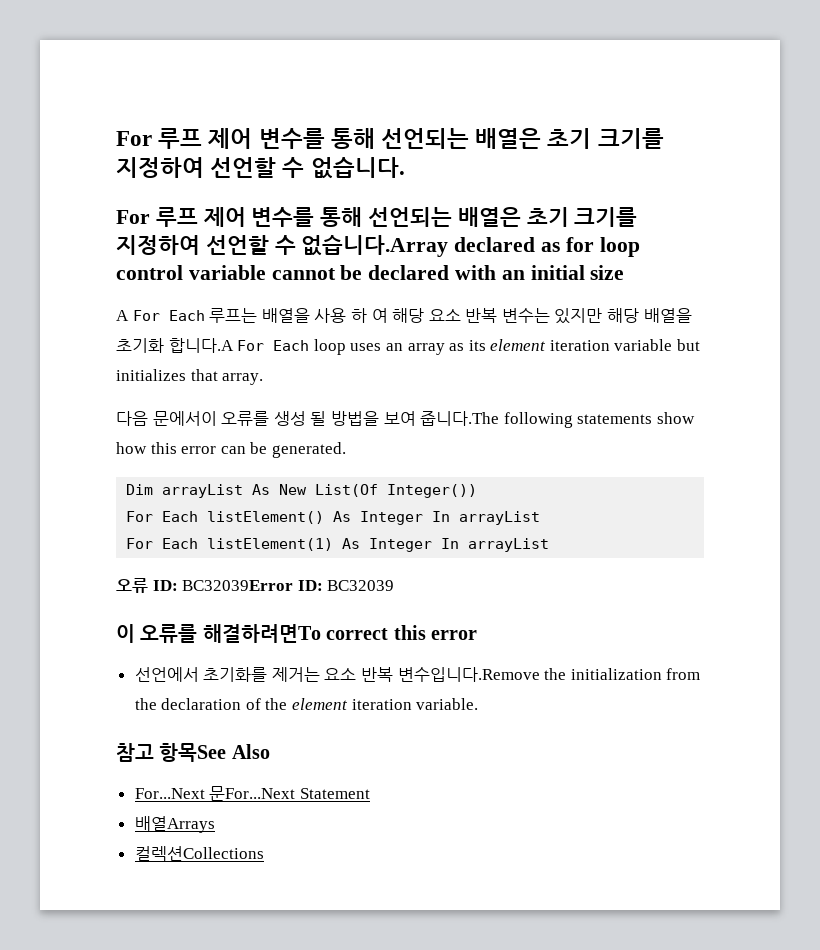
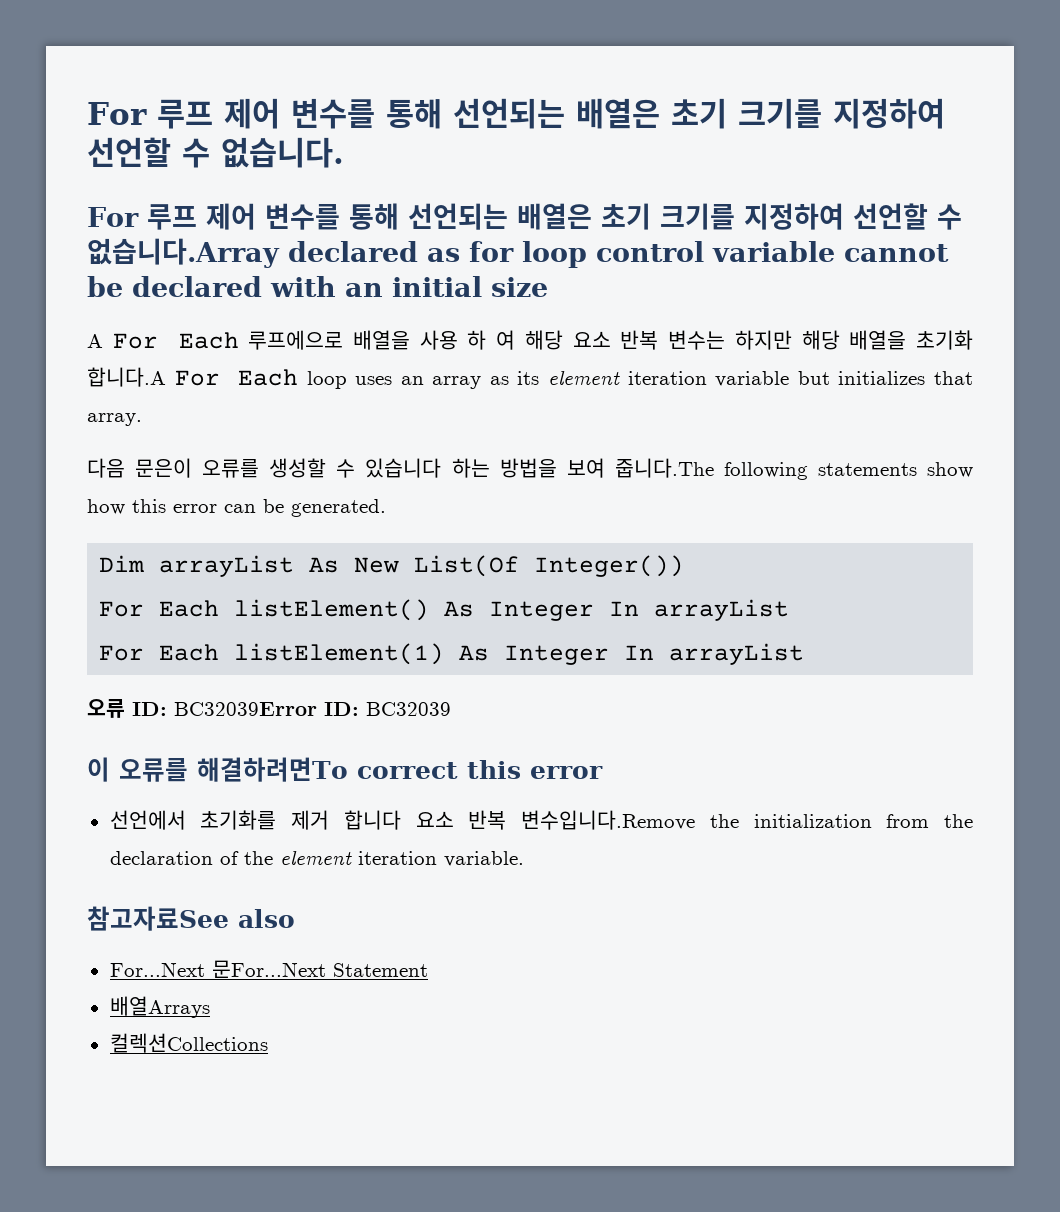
- A For Each 루프는 배열을 사용 하 여 해당 요소 반복 변수는 있지만 해당 배열을 초기화 합니다.A For Each loop uses an array as its element iteration variable but initializes that array.
+ A For Each 루프에으로 배열을 사용 하 여 해당 요소 반복 변수는 하지만 해당 배열을 초기화 합니다.A For Each loop uses an array as its element iteration variable but initializes that array.
- 다음 문에서이 오류를 생성 될 방법을 보여 줍니다.The following statements show how this error can be generated.
+ 다음 문은이 오류를 생성할 수 있습니다 하는 방법을 보여 줍니다.The following statements show how this error can be generated.
- 선언에서 초기화를 제거는 요소 반복 변수입니다.Remove the initialization from the declaration of the element iteration variable.
+ 선언에서 초기화를 제거 합니다 요소 반복 변수입니다.Remove the initialization from the declaration of the element iteration variable.
- 참고 항목See Also
+ 참고자료See also

